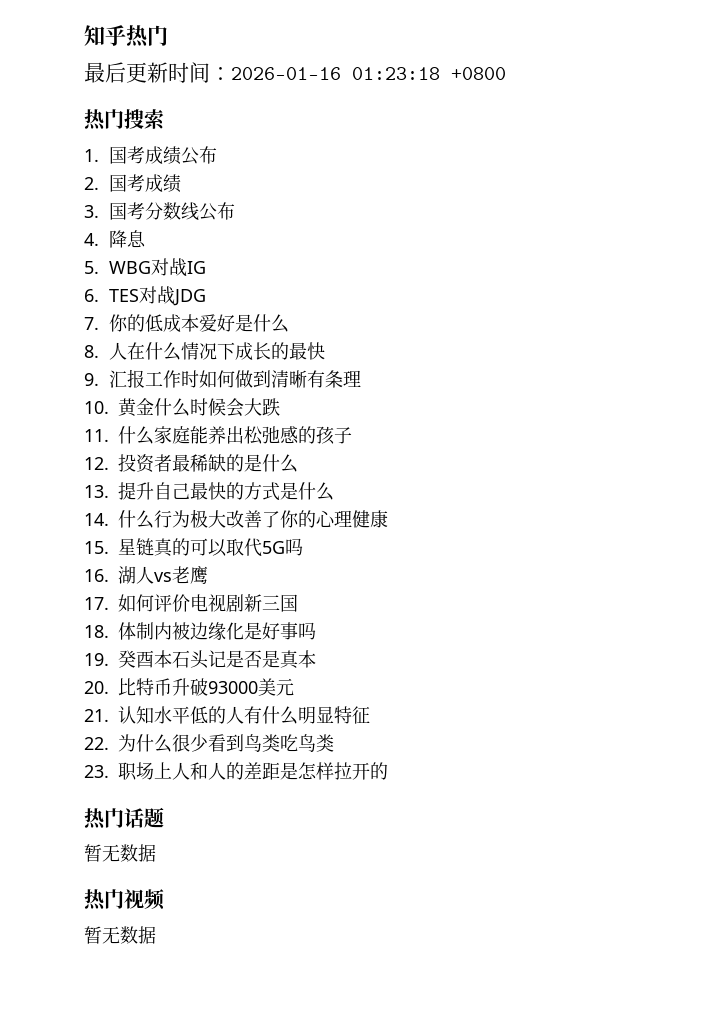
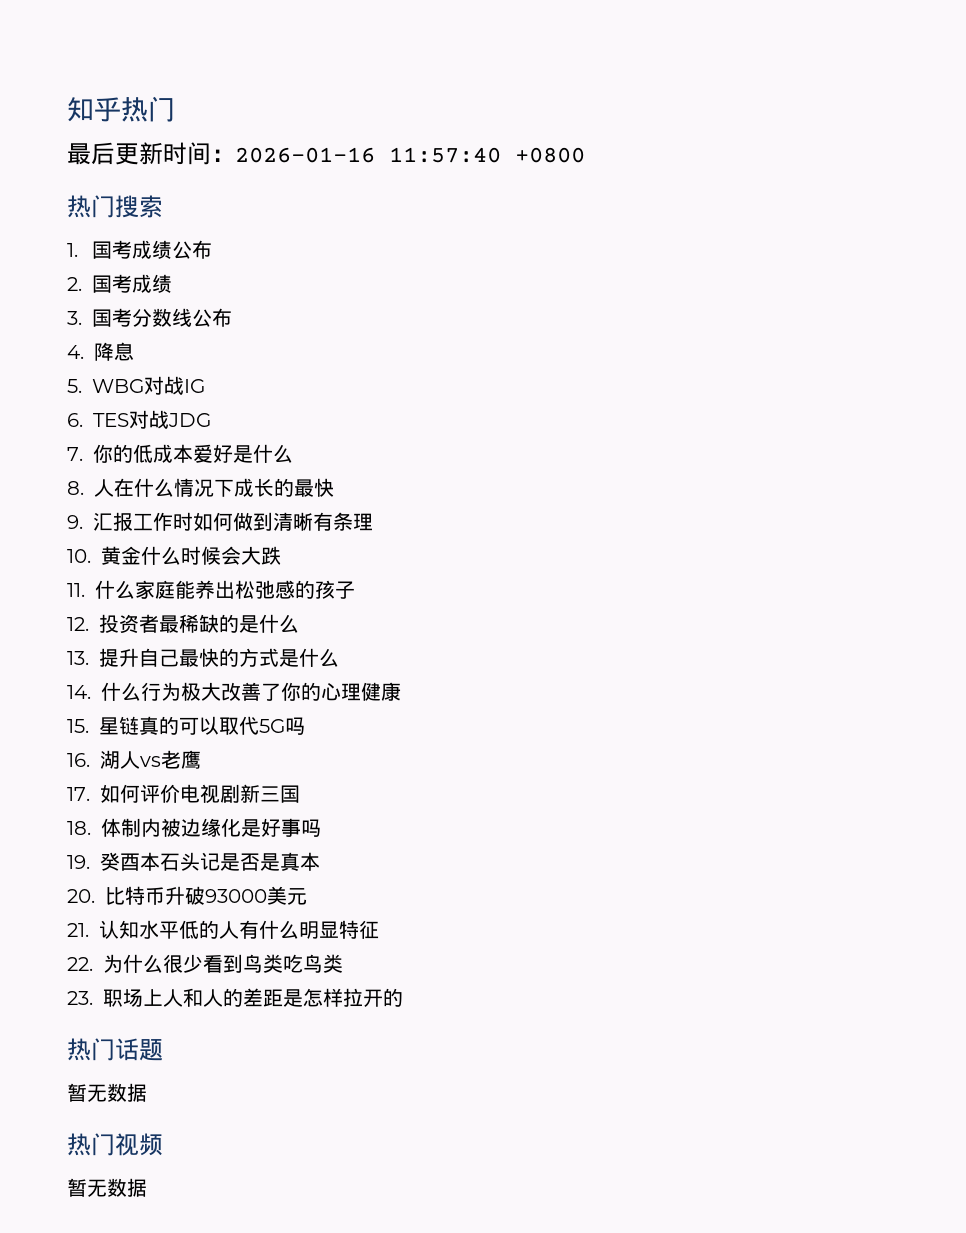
- 最后更新时间：2026-01-16 01:23:18 +0800
+ 最后更新时间：2026-01-16 11:57:40 +0800

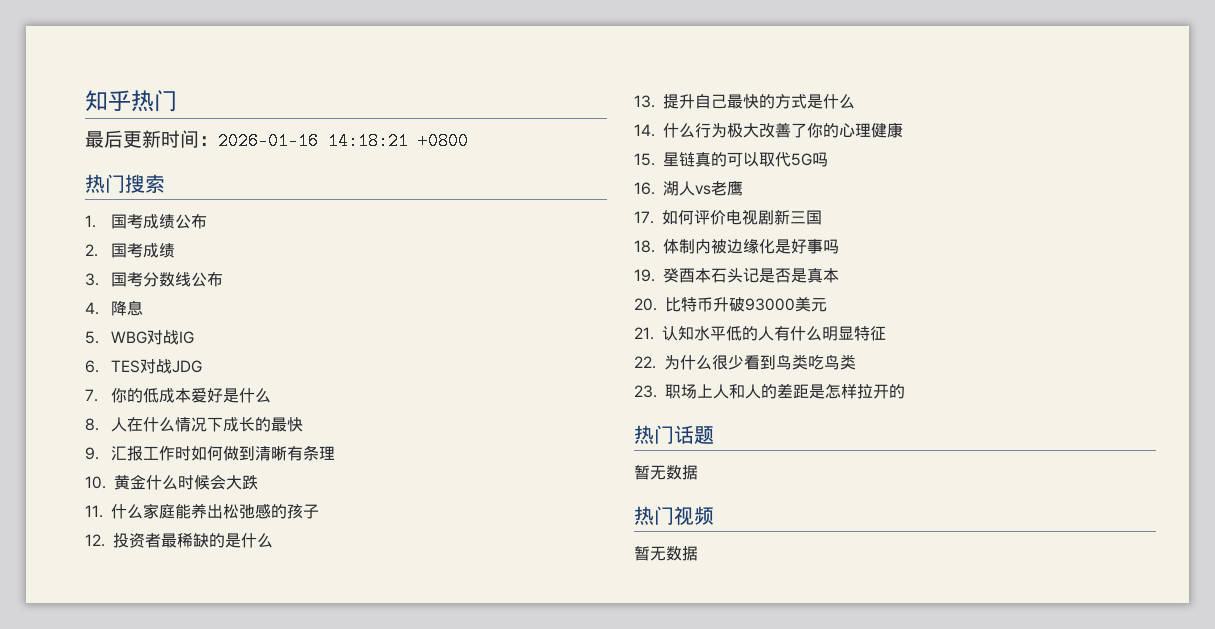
- 最后更新时间：2026-01-16 11:57:40 +0800
+ 最后更新时间：2026-01-16 14:18:21 +0800

